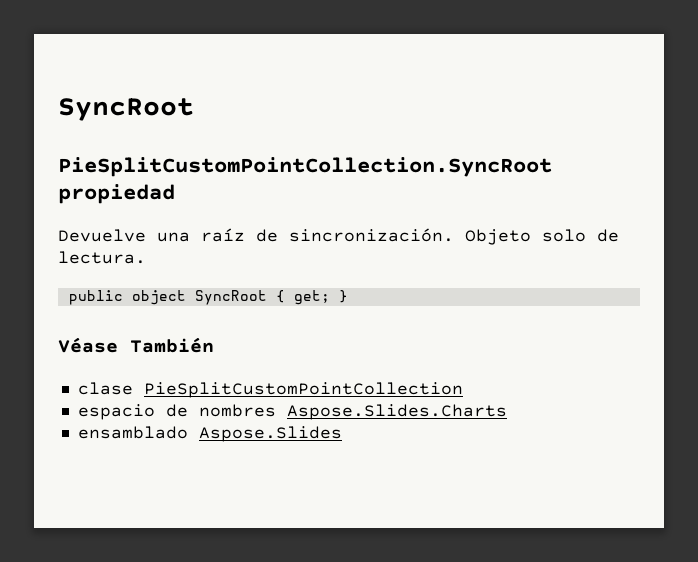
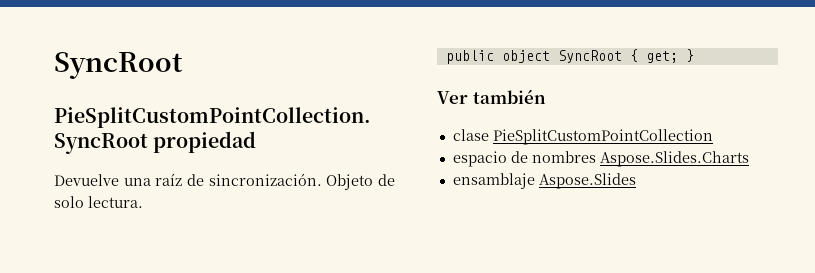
- Objeto solo de lectura.
+ Objeto de solo lectura.
- Véase También
+ Ver también
- ensamblado Aspose.Slides
+ ensamblaje Aspose.Slides

